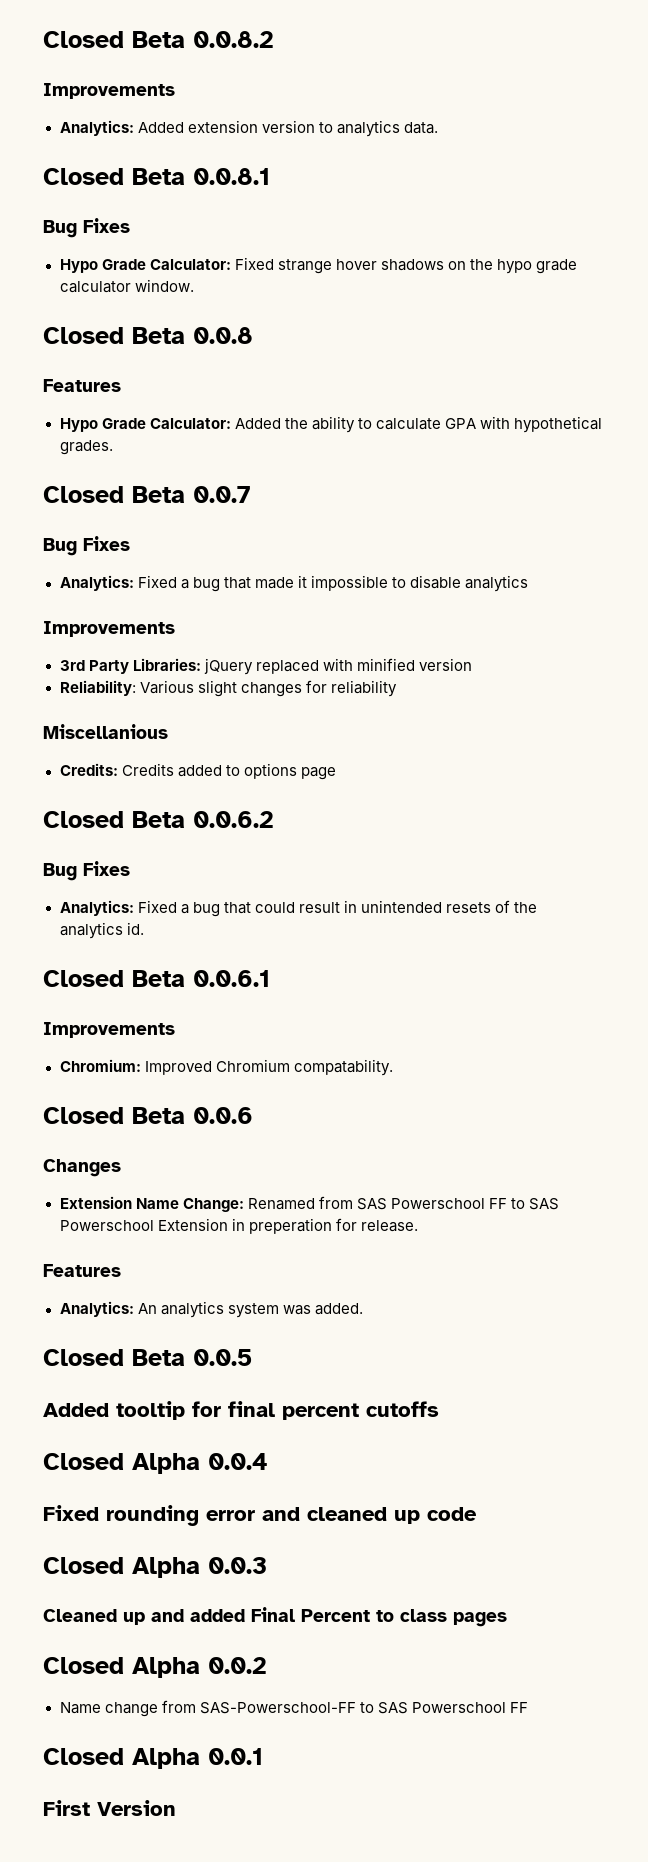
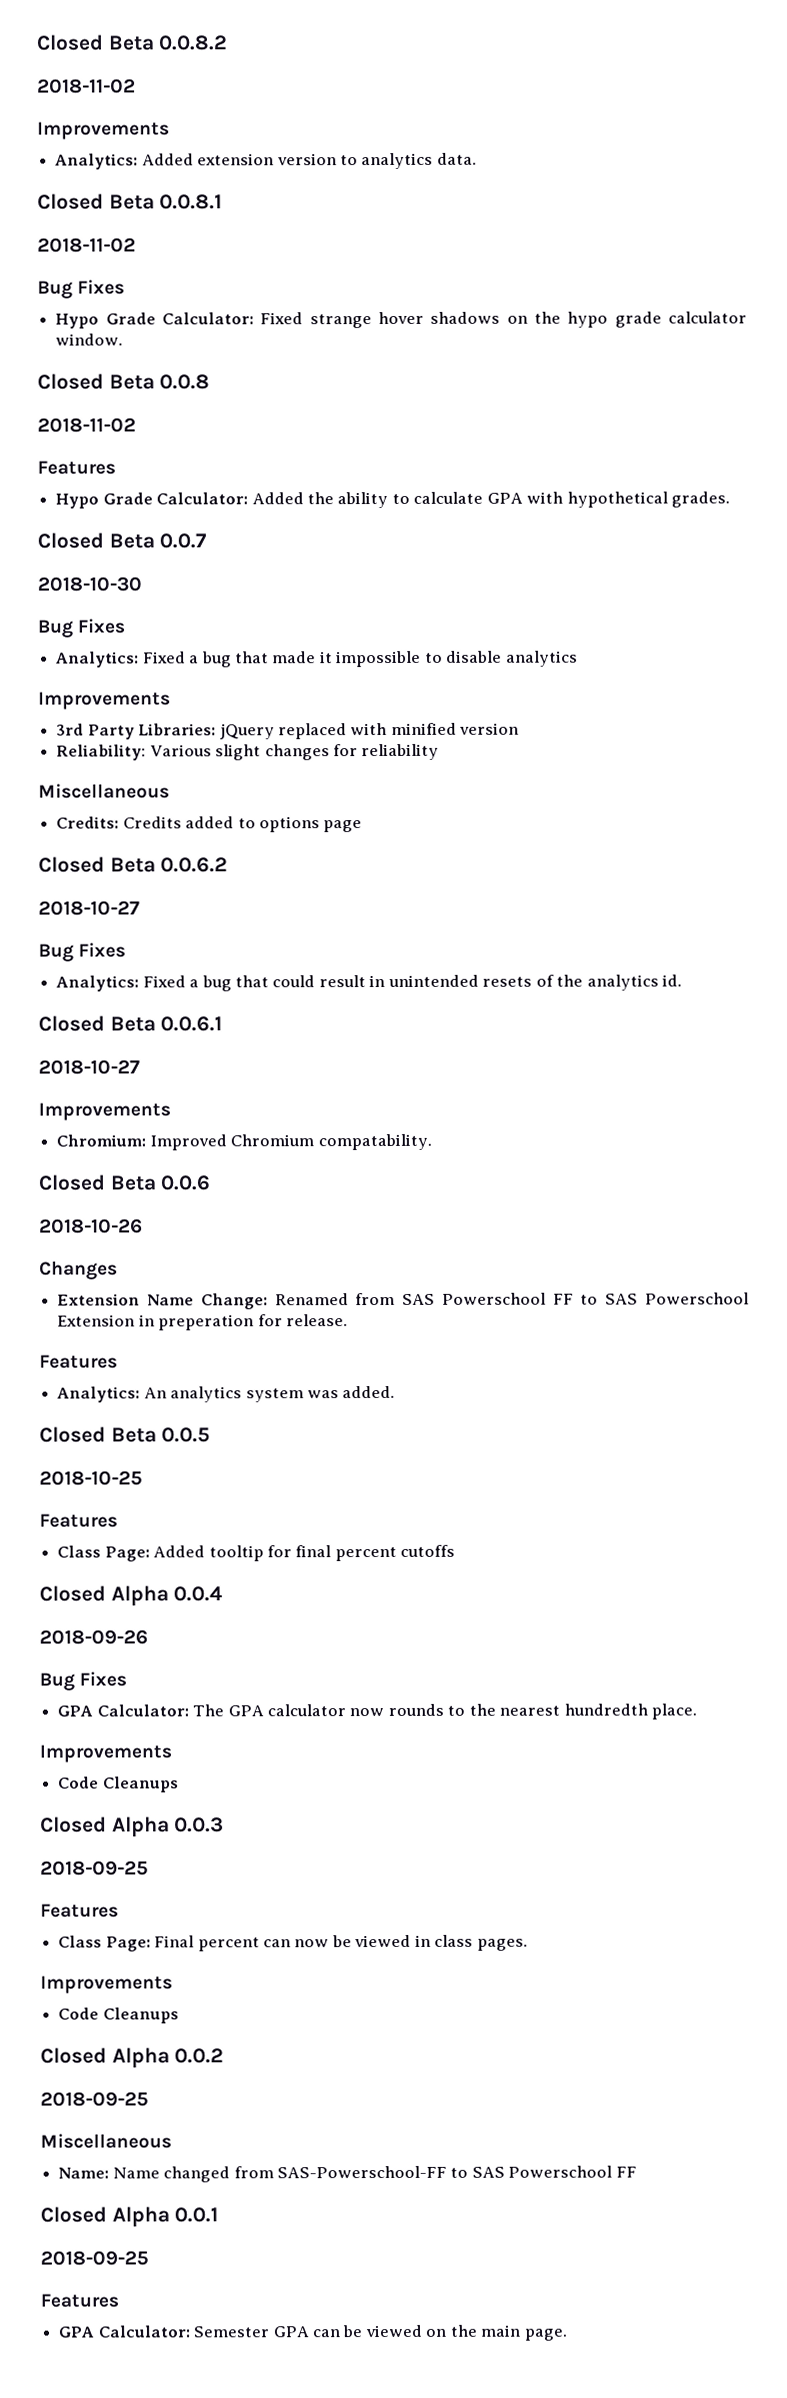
  Closed Beta 0.0.8.2
+ 2018-11-02
  Closed Beta 0.0.8.1
+ 2018-11-02
  Closed Beta 0.0.8
+ 2018-11-02
+ 2018-10-30
  Reliability: Various slight changes for reliability
- Miscellanious
+ Miscellaneous
  Closed Beta 0.0.6.2
+ 2018-10-27
  Closed Beta 0.0.6.1
+ 2018-10-27
+ 2018-10-26
- Added tooltip for final percent cutoffs
+ 2018-10-25
+ Features
+ Class Page: Added tooltip for final percent cutoffs
- Fixed rounding error and cleaned up code
+ 2018-09-26
+ Bug Fixes
+ GPA Calculator: The GPA calculator now rounds to the nearest hundredth place.
+ Improvements
+ Code Cleanups
  Closed Alpha 0.0.3
- Cleaned up and added Final Percent to class pages
+ 2018-09-25
+ Features
+ Class Page: Final percent can now be viewed in class pages.
+ Improvements
+ Code Cleanups
  Closed Alpha 0.0.2
- Name change from SAS-Powerschool-FF to SAS Powerschool FF
+ 2018-09-25
+ Miscellaneous
+ Name: Name changed from SAS-Powerschool-FF to SAS Powerschool FF
  Closed Alpha 0.0.1
- First Version
+ 2018-09-25
+ Features
+ GPA Calculator: Semester GPA can be viewed on the main page.

